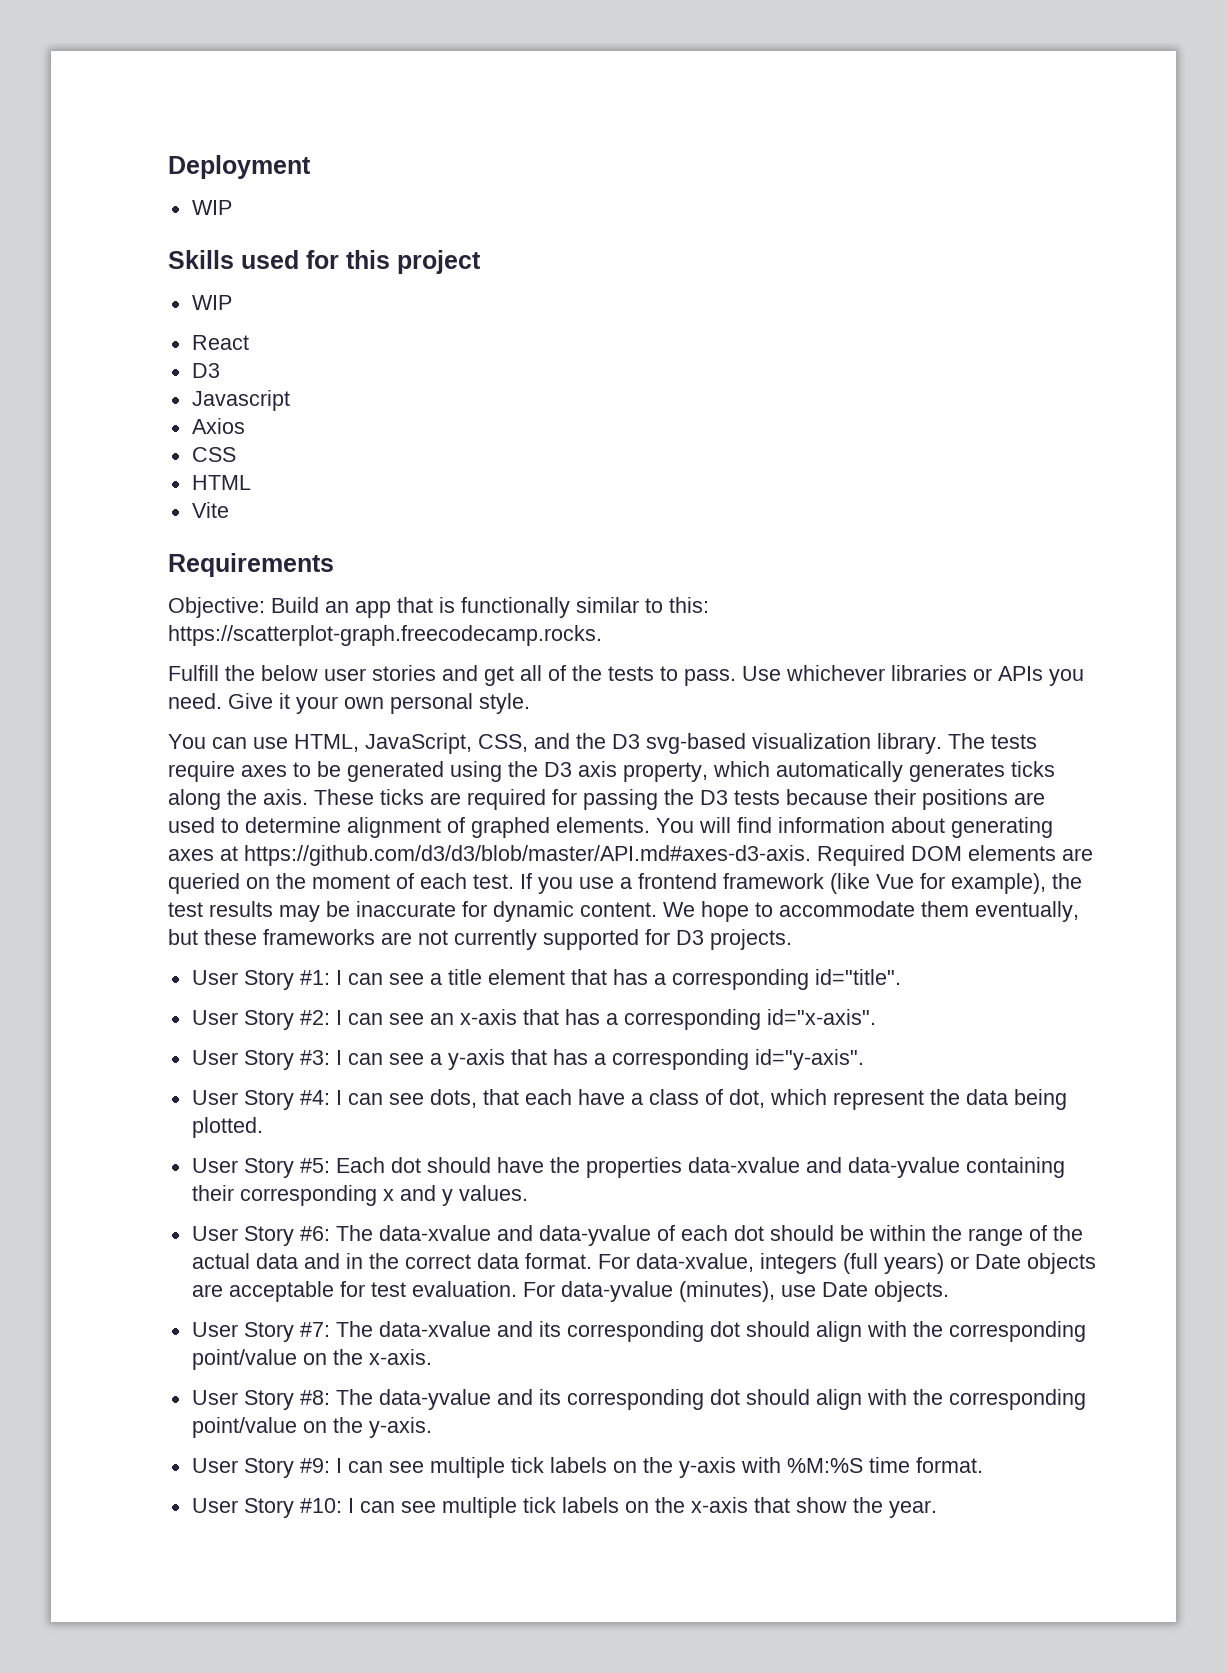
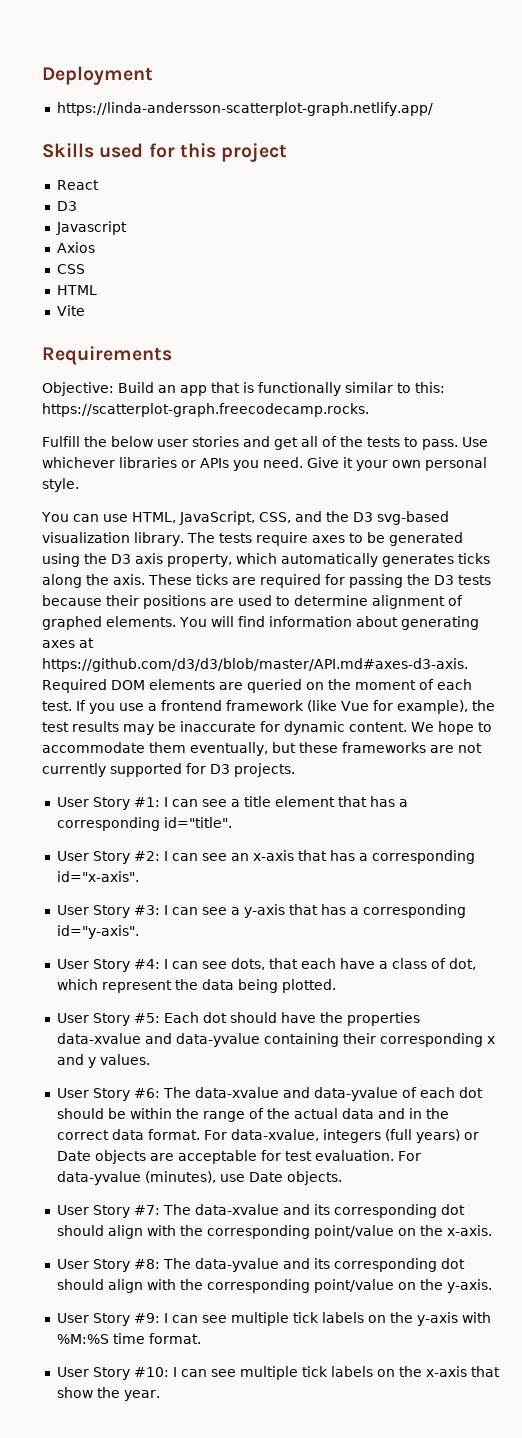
  Deployment
- WIP
+ https://linda-andersson-scatterplot-graph.netlify.app/
  Skills used for this project
- WIP

